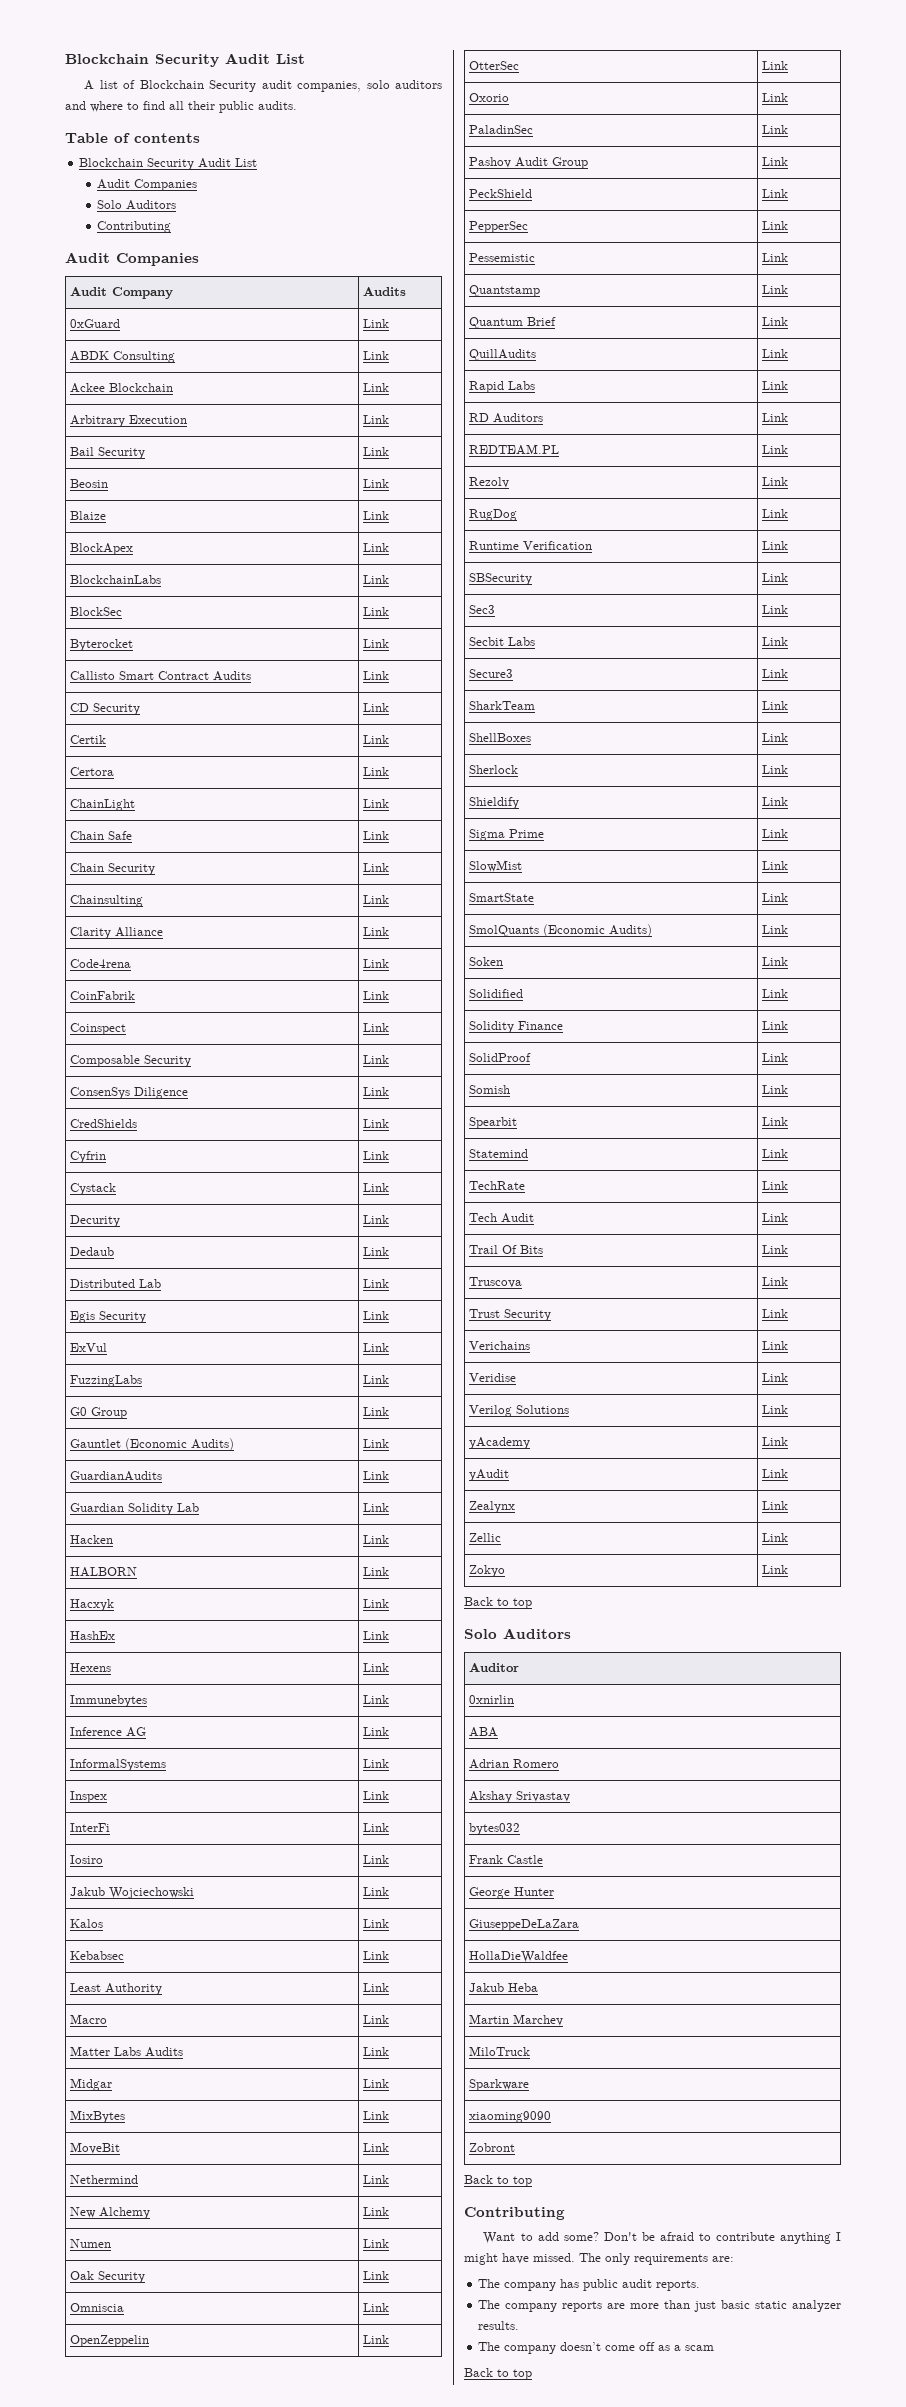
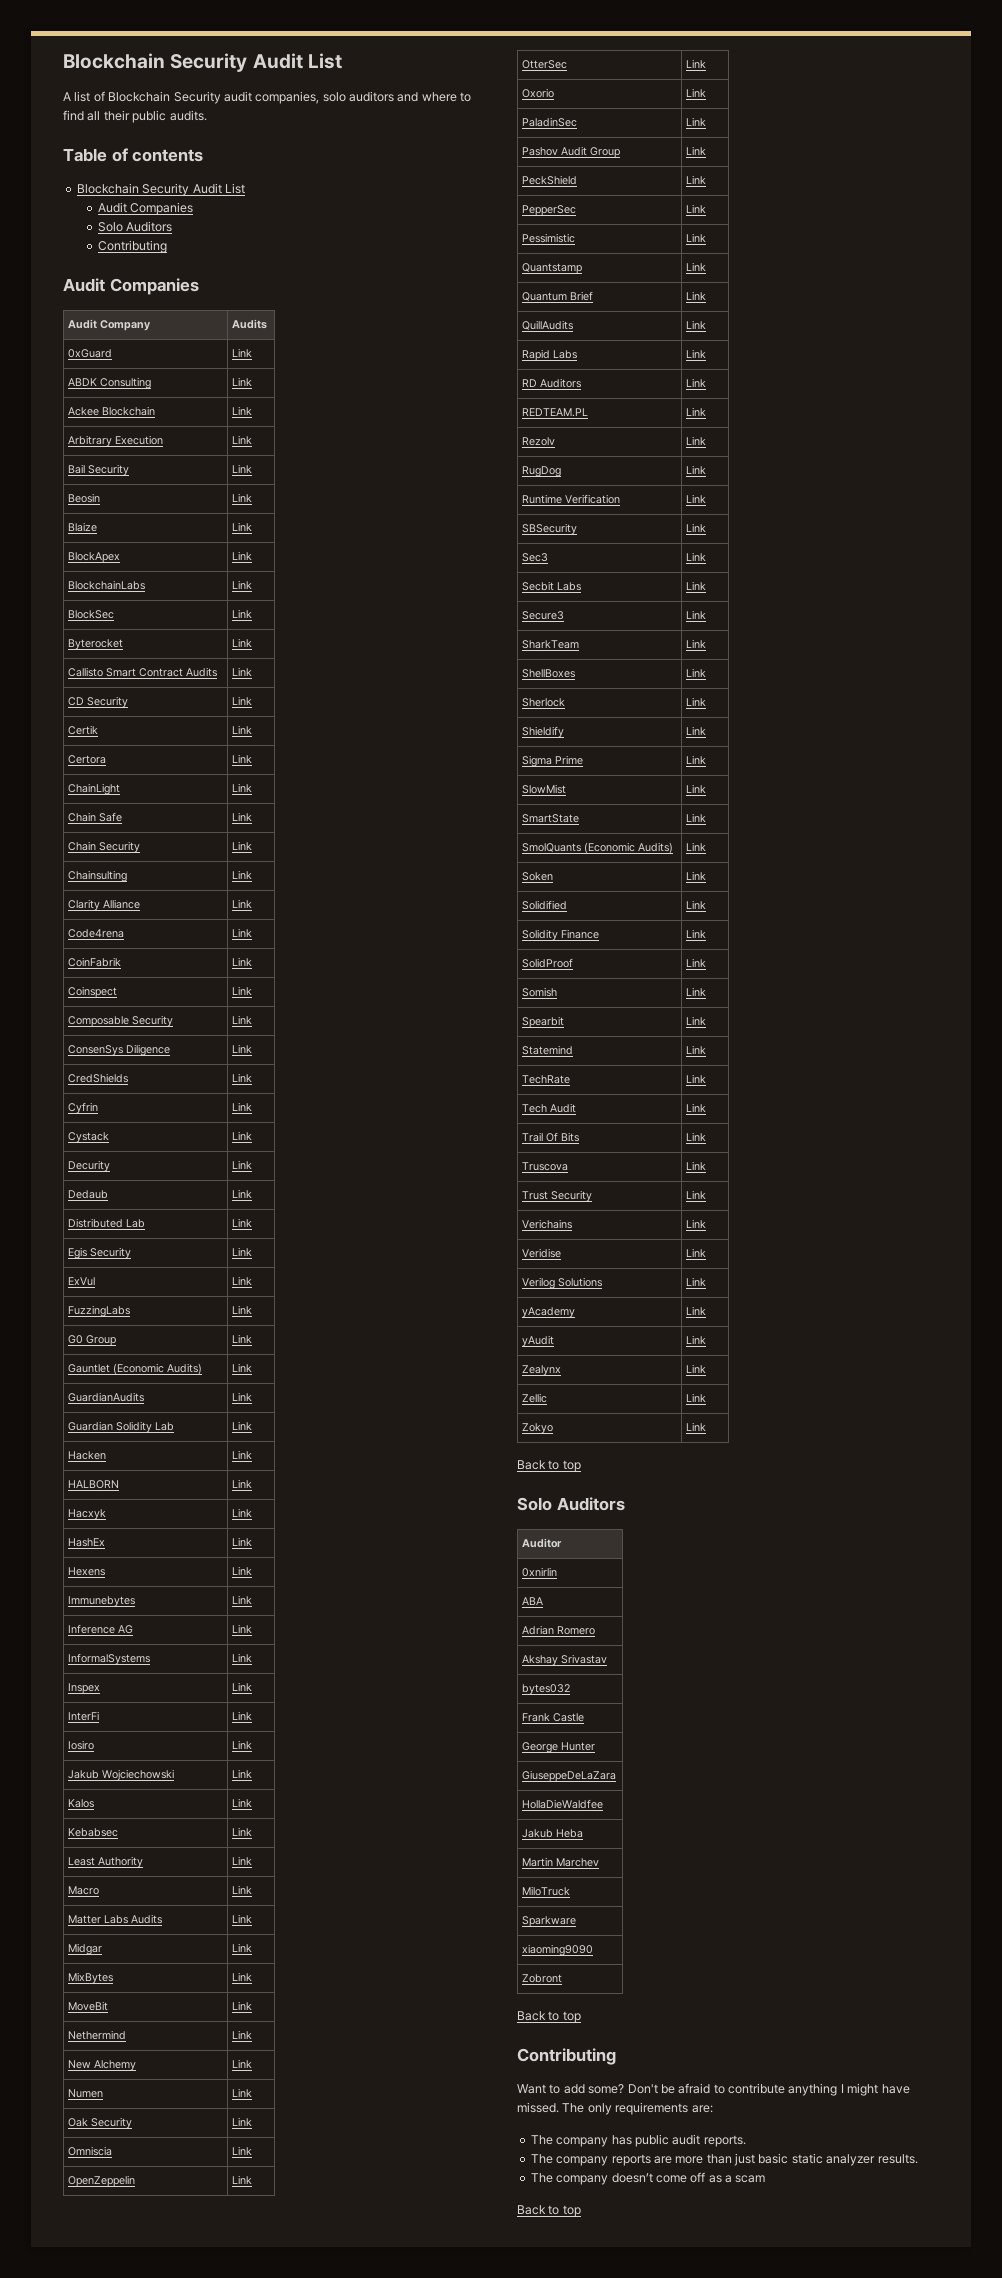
- Pessemistic | Link
+ Pessimistic | Link

